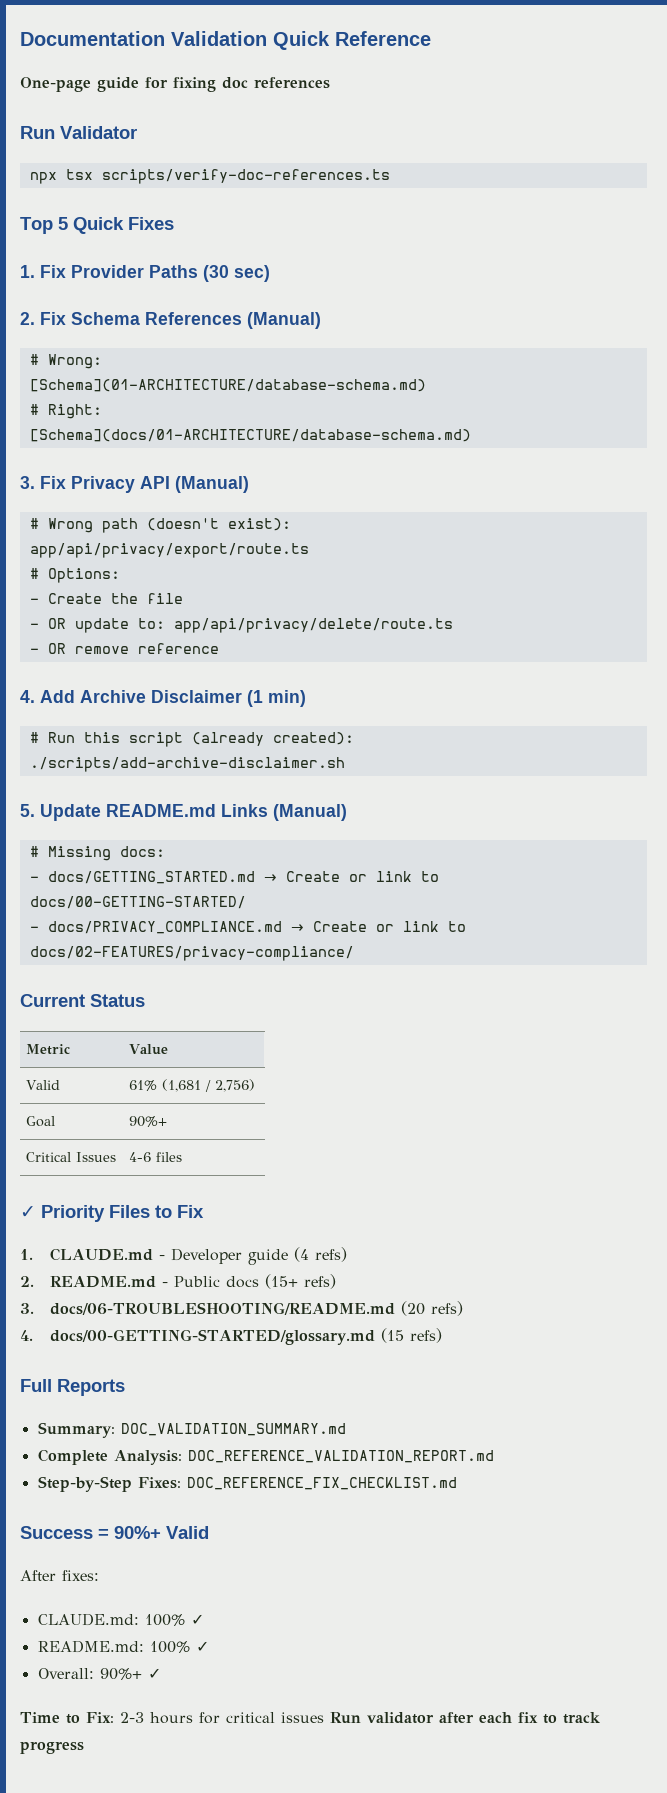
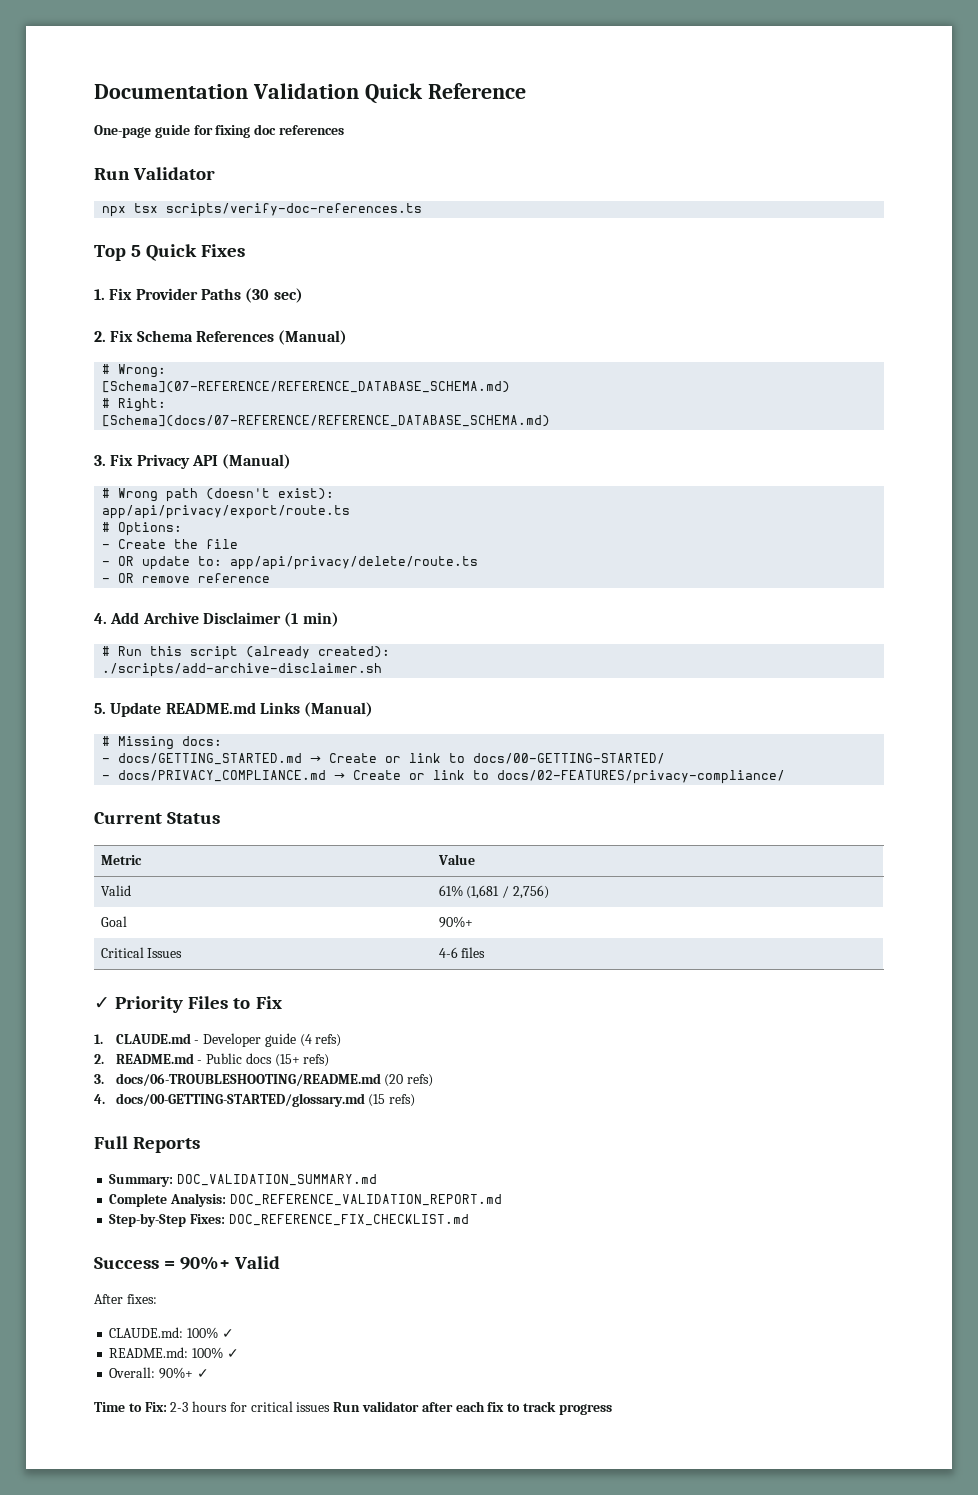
- [Schema](01-ARCHITECTURE/database-schema.md)
+ [Schema](07-REFERENCE/REFERENCE_DATABASE_SCHEMA.md)
- [Schema](docs/01-ARCHITECTURE/database-schema.md)
+ [Schema](docs/07-REFERENCE/REFERENCE_DATABASE_SCHEMA.md)

